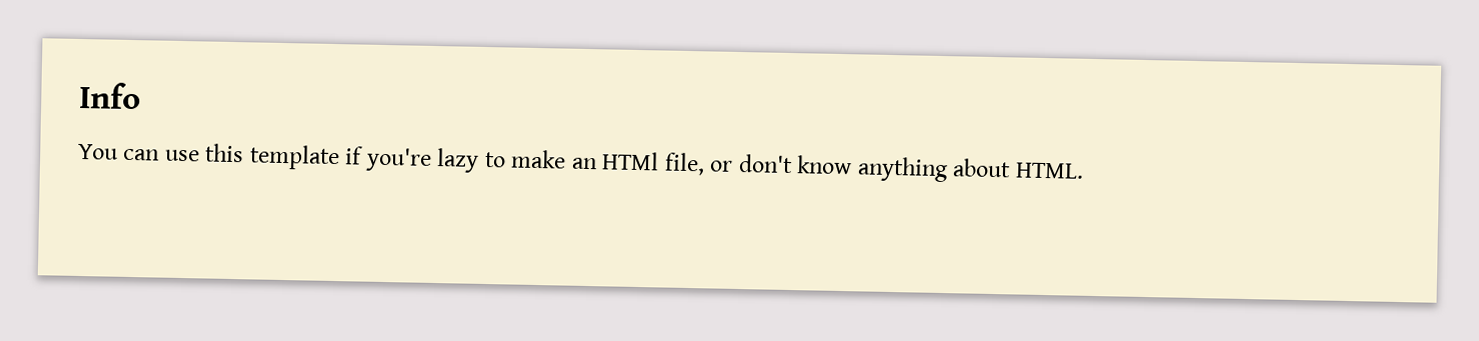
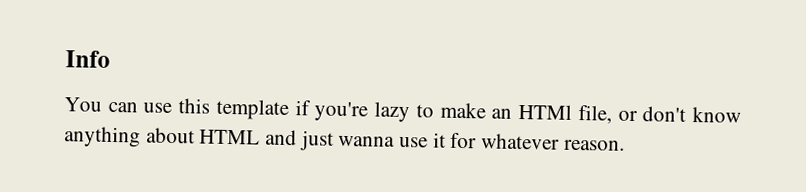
- You can use this template if you're lazy to make an HTMl file, or don't know anything about HTML.
+ You can use this template if you're lazy to make an HTMl file, or don't know anything about HTML and just wanna use it for whatever reason.

